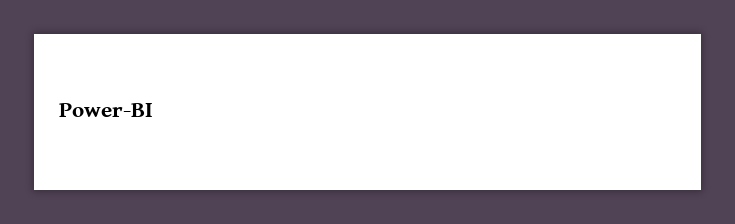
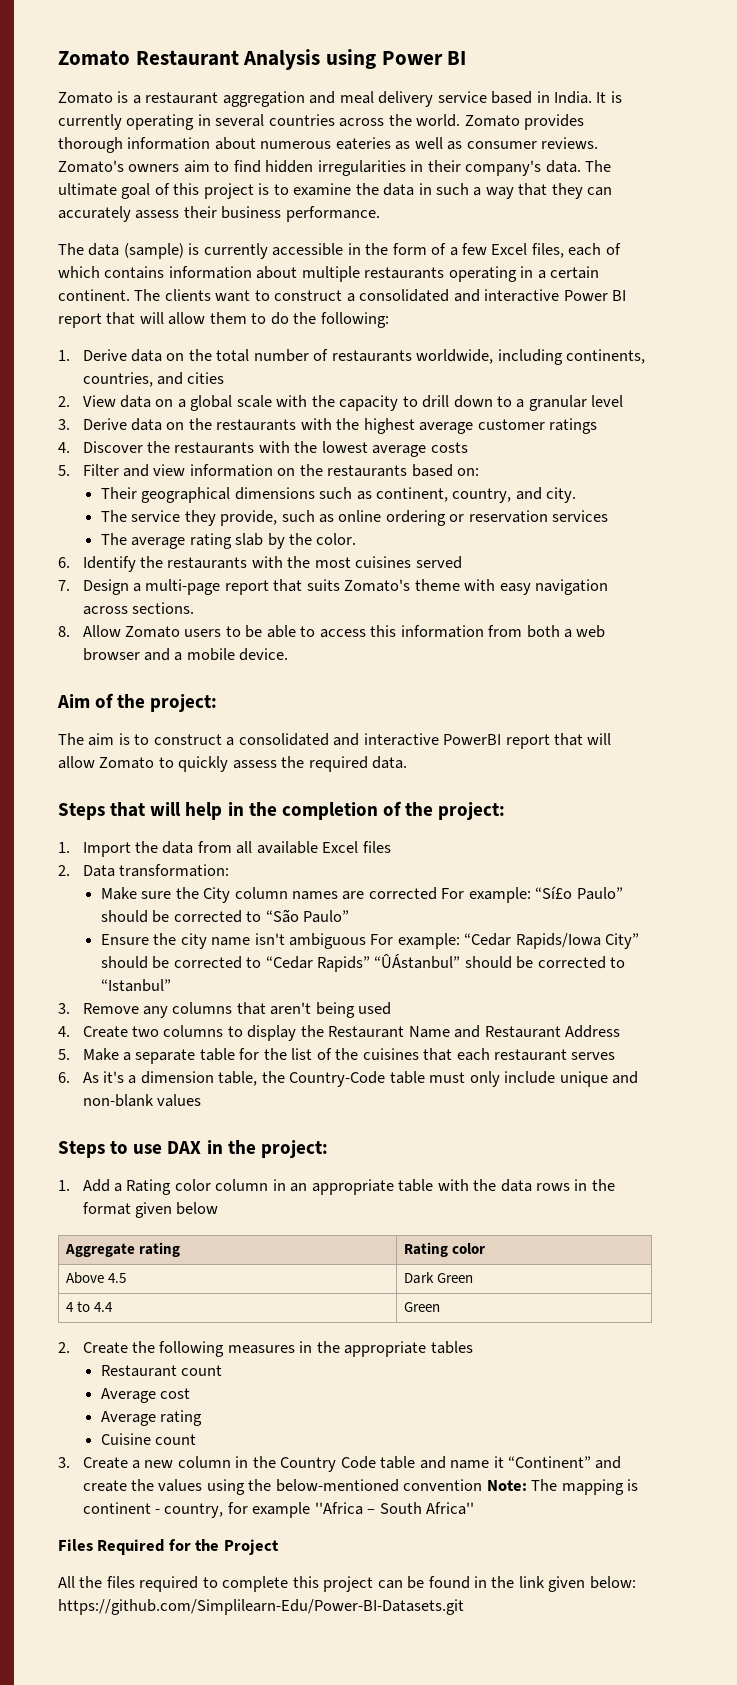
- Power-BI
+ Zomato Restaurant Analysis using Power BI
+ Zomato is a restaurant aggregation and meal delivery service based in India. It is currently operating in several countries across the world. Zomato provides thorough information about numerous eateries as well as consumer reviews. Zomato's owners aim to find hidden irregularities in their company's data. The ultimate goal of this project is to examine the data in such a way that they can accurately assess their business performance.
+ The data (sample) is currently accessible in the form of a few Excel files, each of which contains information about multiple restaurants operating in a certain continent. The clients want to construct a consolidated and interactive Power BI report that will allow them to do the following:
+ 1. Derive data on the total number of restaurants worldwide, including continents, countries, and cities
+ 2. View data on a global scale with the capacity to drill down to a granular level
+ 3. Derive data on the restaurants with the highest average customer ratings
+ 4. Discover the restaurants with the lowest average costs
+ 5. Filter and view information on the restaurants based on:
+ Their geographical dimensions such as continent, country, and city.
+ The service they provide, such as online ordering or reservation services
+ The average rating slab by the color.
+ 6. Identify the restaurants with the most cuisines served
+ 7. Design a multi-page report that suits Zomato's theme with easy navigation across sections.
+ 8. Allow Zomato users to be able to access this information from both a web browser and a mobile device.
+ Aim of the project:
+ The aim is to construct a consolidated and interactive PowerBI report that will allow Zomato to quickly assess the required data.
+ Steps that will help in the completion of the project:
+ 1. Import the data from all available Excel files
+ 2. Data transformation:
+ Make sure the City column names are corrected For example: “Sí£o Paulo” should be corrected to “São Paulo”
+ Ensure the city name isn't ambiguous For example: “Cedar Rapids/Iowa City” should be corrected to “Cedar Rapids” “ÛÁstanbul” should be corrected to “Istanbul”
+ 3. Remove any columns that aren't being used
+ 4. Create two columns to display the Restaurant Name and Restaurant Address
+ 5. Make a separate table for the list of the cuisines that each restaurant serves
+ 6. As it's a dimension table, the Country-Code table must only include unique and non-blank values
+ Steps to use DAX in the project:
+ 1. Add a Rating color column in an appropriate table with the data rows in the format given below
+ Aggregate rating | Rating color
+ Above 4.5 | Dark Green
+ 4 to 4.4 | Green
+ 2. Create the following measures in the appropriate tables
+ Restaurant count
+ Average cost
+ Average rating
+ Cuisine count
+ 3. Create a new column in the Country Code table and name it “Continent” and create the values using the below-mentioned convention Note: The mapping is continent - country, for example ''Africa – South Africa''
+ Files Required for the Project
+ All the files required to complete this project can be found in the link given below: https://github.com/Simplilearn-Edu/Power-BI-Datasets.git

